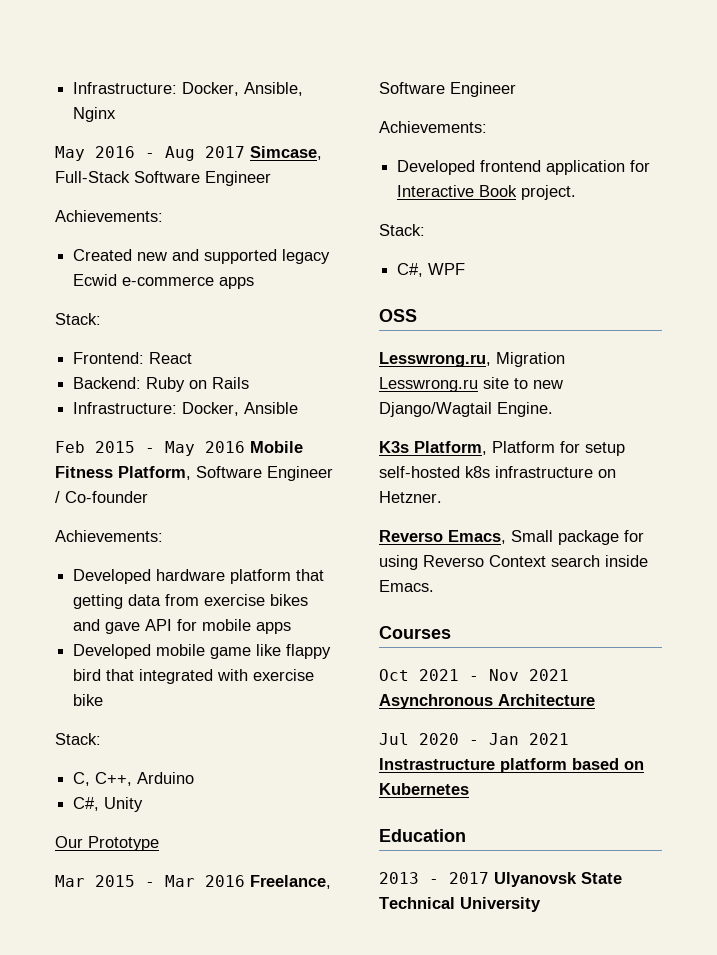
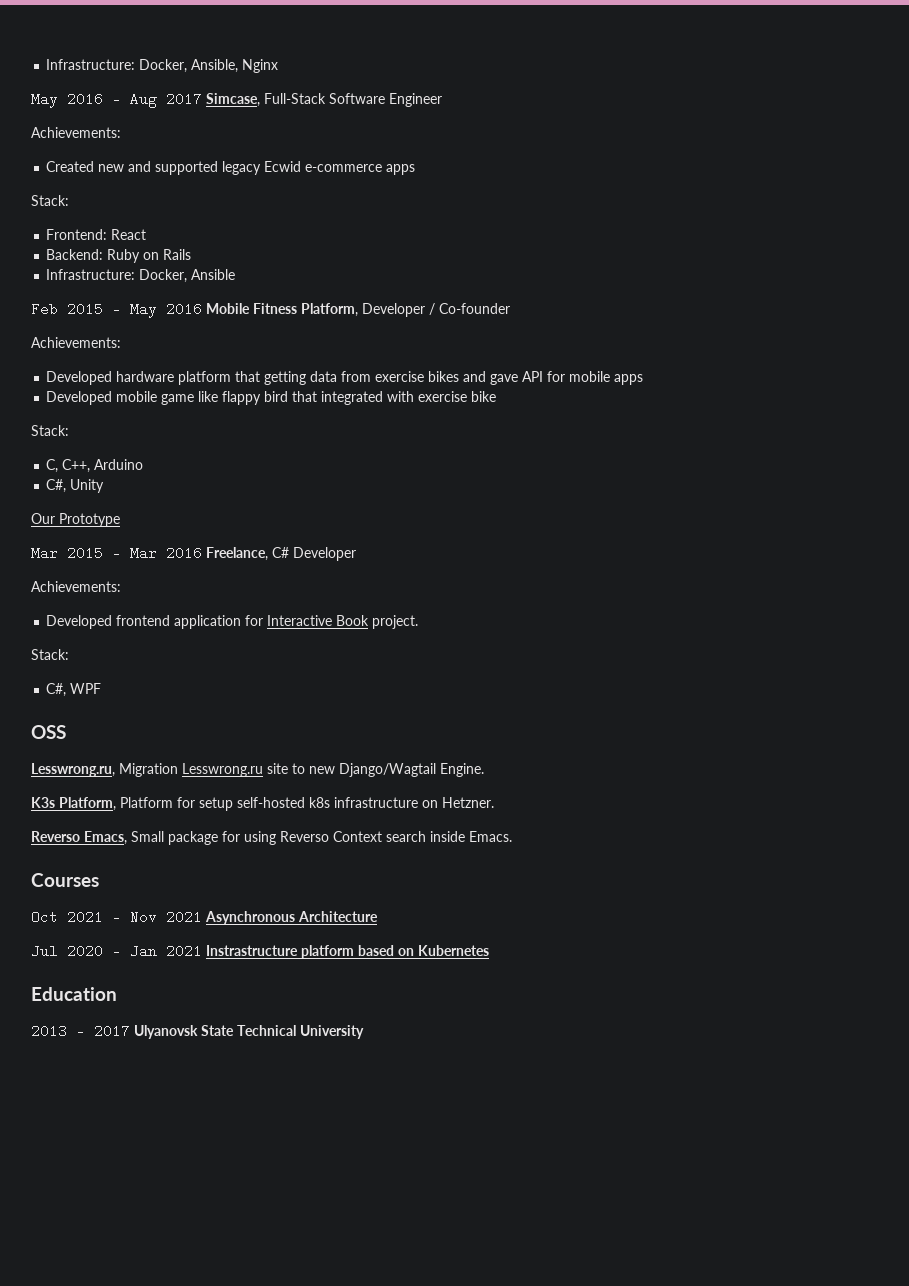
- Feb 2015 - May 2016 Mobile Fitness Platform, Software Engineer / Co-founder
+ Feb 2015 - May 2016 Mobile Fitness Platform, Developer / Co-founder
- Mar 2015 - Mar 2016 Freelance, Software Engineer
+ Mar 2015 - Mar 2016 Freelance, C# Developer

